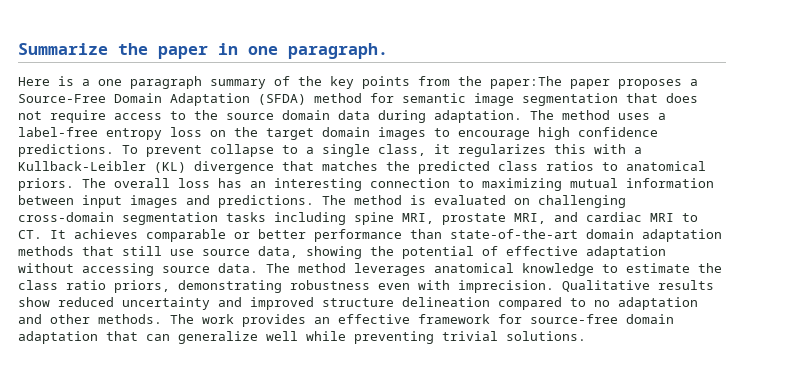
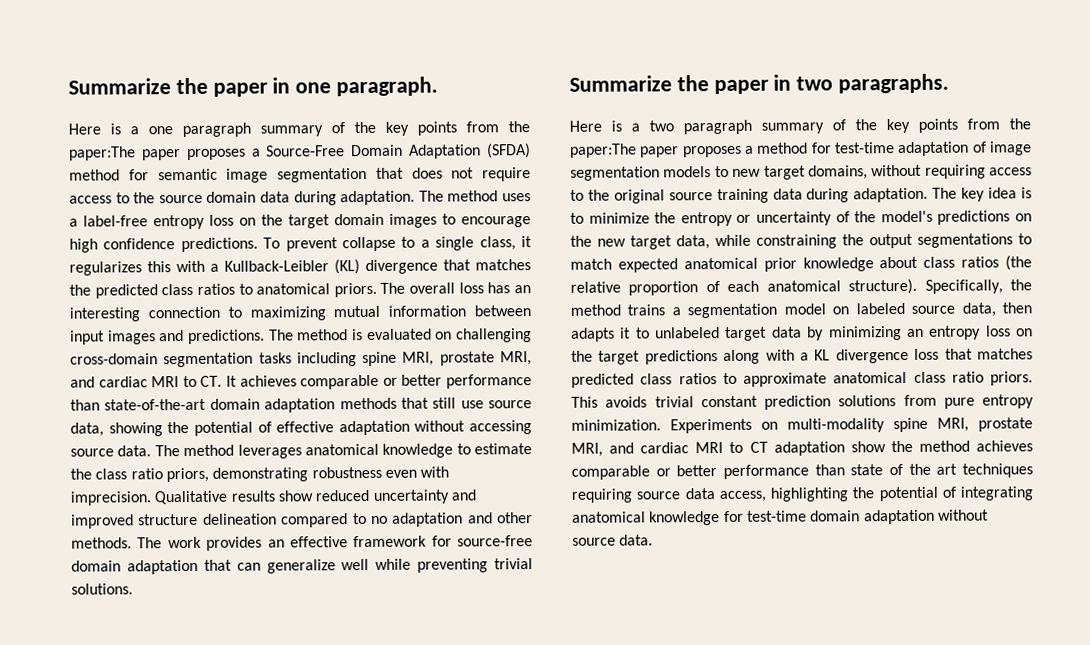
+ Summarize the paper in two paragraphs.
+ Here is a two paragraph summary of the key points from the paper:The paper proposes a method for test-time adaptation of image segmentation models to new target domains, without requiring access to the original source training data during adaptation. The key idea is to minimize the entropy or uncertainty of the model's predictions on the new target data, while constraining the output segmentations to match expected anatomical prior knowledge about class ratios (the relative proportion of each anatomical structure). Specifically, the method trains a segmentation model on labeled source data, then adapts it to unlabeled target data by minimizing an entropy loss on the target predictions along with a KL divergence loss that matches predicted class ratios to approximate anatomical class ratio priors. This avoids trivial constant prediction solutions from pure entropy minimization. Experiments on multi-modality spine MRI, prostate MRI, and cardiac MRI to CT adaptation show the method achieves comparable or better performance than state of the art techniques requiring source data access, highlighting the potential of integrating anatomical knowledge for test-time domain adaptation without source data.

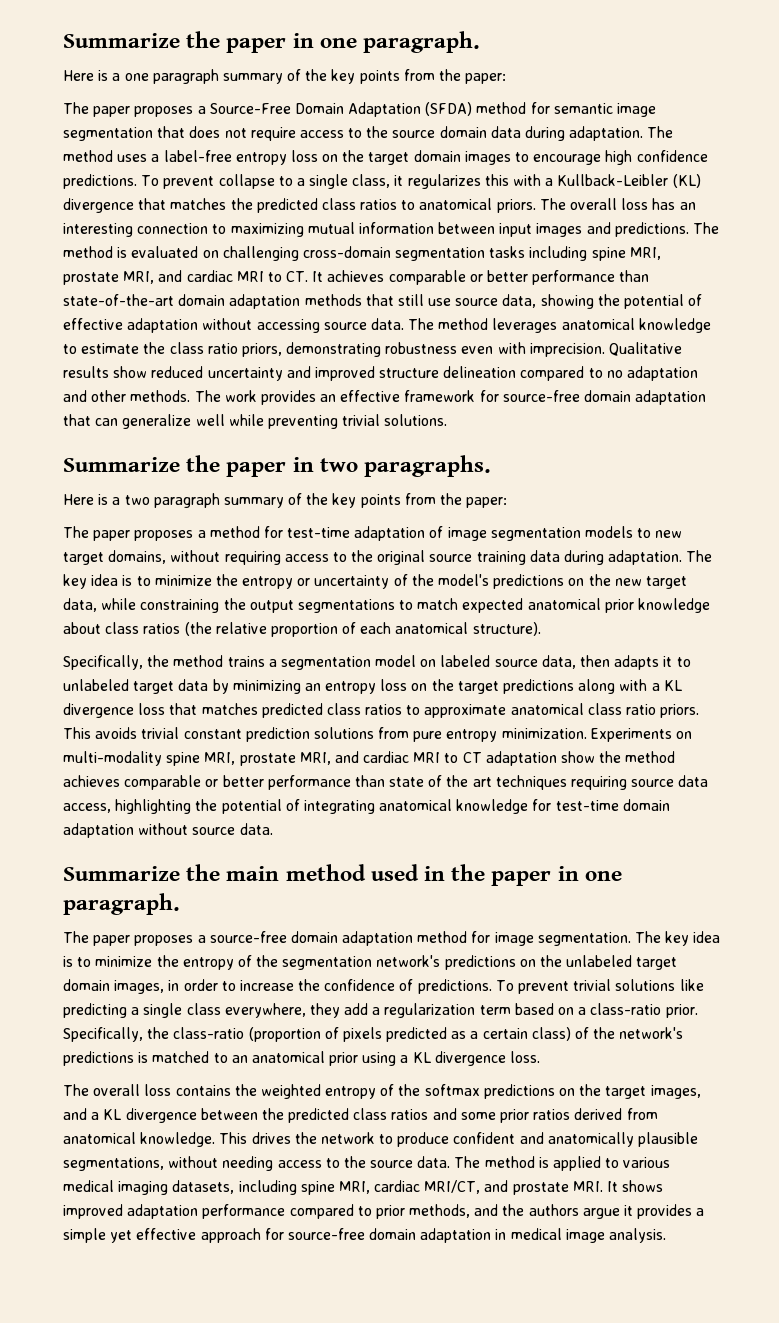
- Here is a one paragraph summary of the key points from the paper:The paper proposes a Source-Free Domain Adaptation (SFDA) method for semantic image segmentation that does not require access to the source domain data during adaptation.
+ Here is a one paragraph summary of the key points from the paper:
+ The paper proposes a Source-Free Domain Adaptation (SFDA) method for semantic image segmentation that does not require access to the source domain data during adaptation.
- Here is a two paragraph summary of the key points from the paper:The paper proposes a method for test-time adaptation of image segmentation models to new target domains, without requiring access to the original source training data during adaptation.
+ Here is a two paragraph summary of the key points from the paper:
+ The paper proposes a method for test-time adaptation of image segmentation models to new target domains, without requiring access to the original source training data during adaptation.
- The key idea is to minimize the entropy or uncertainty of the model's predictions on the new target data, while constraining the output segmentations to match expected anatomical prior knowledge about class ratios (the relative proportion of each anatomical structure). Specifically, the method trains a segmentation model on labeled source data, then adapts it to unlabeled target data by minimizing an entropy loss on the target predictions along with a KL divergence loss that matches predicted class ratios to approximate anatomical class ratio priors.
+ The key idea is to minimize the entropy or uncertainty of the model's predictions on the new target data, while constraining the output segmentations to match expected anatomical prior knowledge about class ratios (the relative proportion of each anatomical structure).
+ Specifically, the method trains a segmentation model on labeled source data, then adapts it to unlabeled target data by minimizing an entropy loss on the target predictions along with a KL divergence loss that matches predicted class ratios to approximate anatomical class ratio priors.
+ Summarize the main method used in the paper in one paragraph.
+ The paper proposes a source-free domain adaptation method for image segmentation. The key idea is to minimize the entropy of the segmentation network's predictions on the unlabeled target domain images, in order to increase the confidence of predictions. To prevent trivial solutions like predicting a single class everywhere, they add a regularization term based on a class-ratio prior. Specifically, the class-ratio (proportion of pixels predicted as a certain class) of the network's predictions is matched to an anatomical prior using a KL divergence loss.
+ The overall loss contains the weighted entropy of the softmax predictions on the target images, and a KL divergence between the predicted class ratios and some prior ratios derived from anatomical knowledge. This drives the network to produce confident and anatomically plausible segmentations, without needing access to the source data. The method is applied to various medical imaging datasets, including spine MRI, cardiac MRI/CT, and prostate MRI. It shows improved adaptation performance compared to prior methods, and the authors argue it provides a simple yet effective approach for source-free domain adaptation in medical image analysis.

